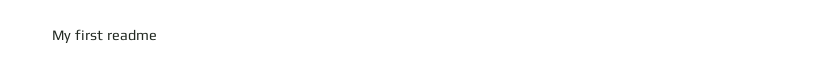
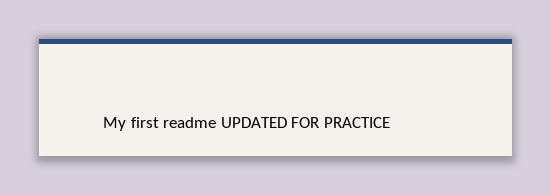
- My first readme
+ My first readme UPDATED FOR PRACTICE

